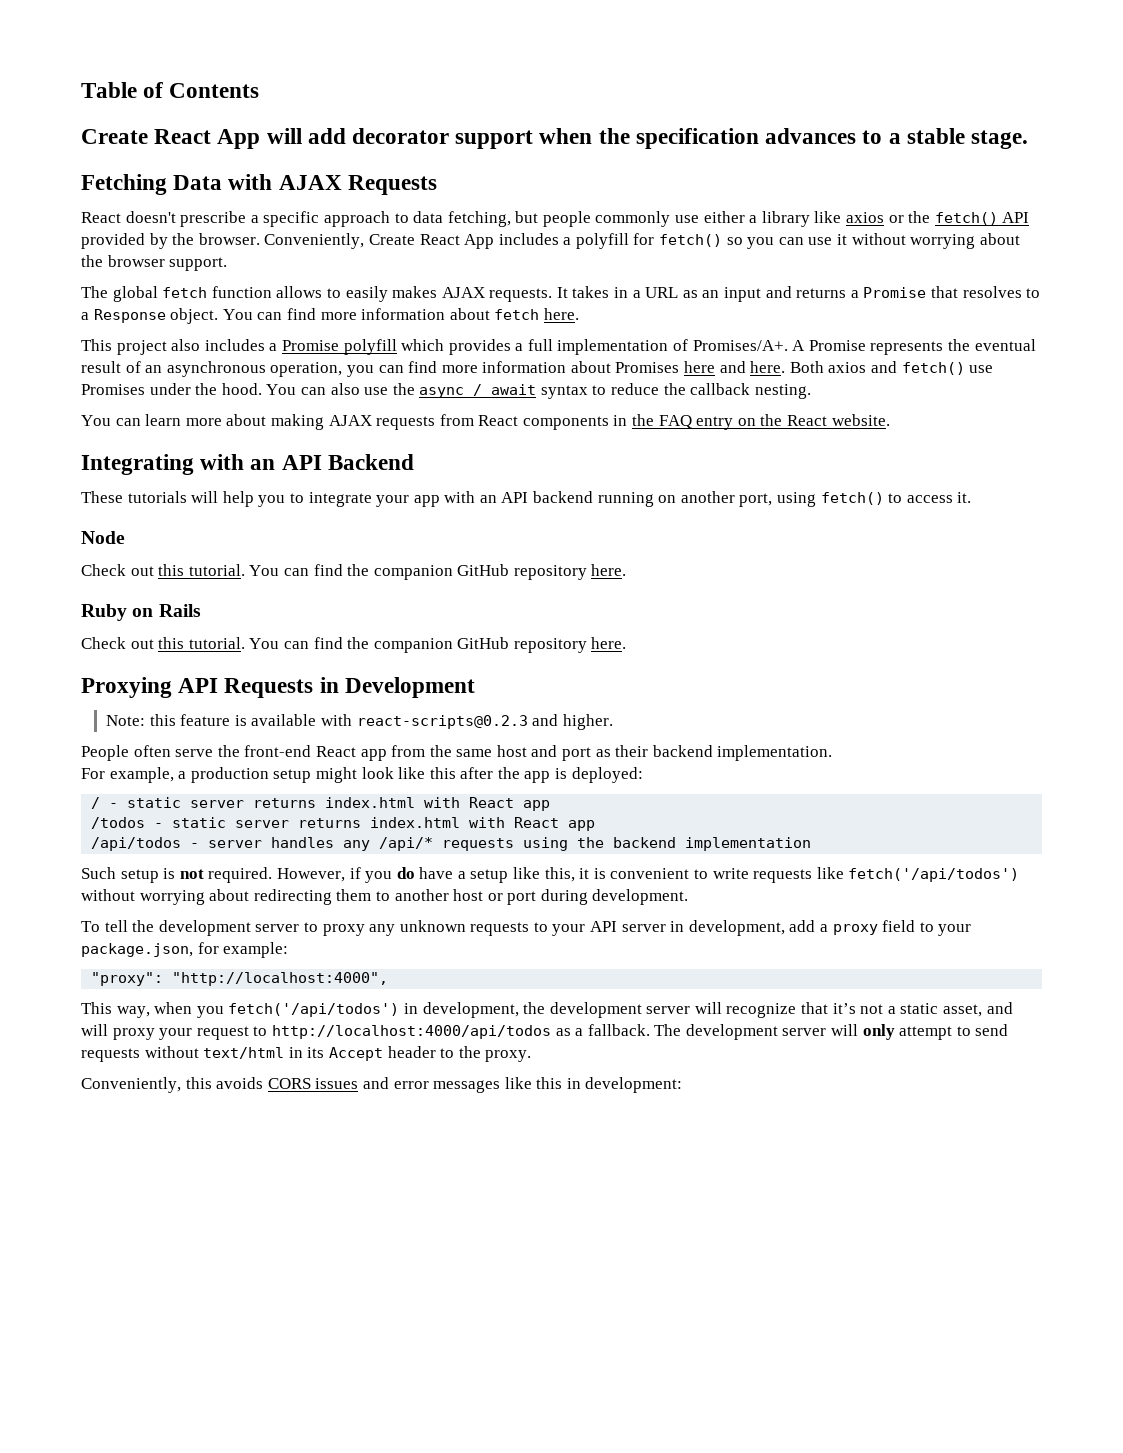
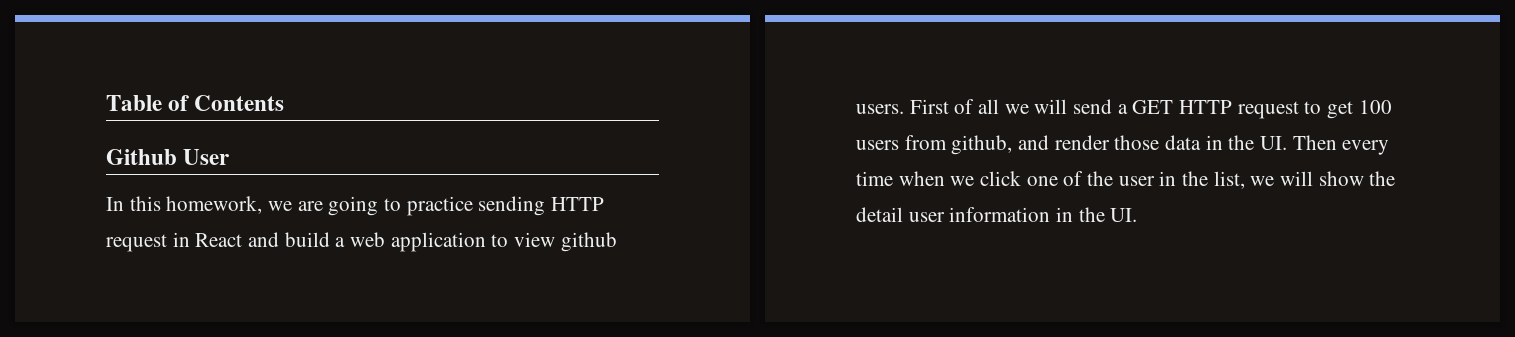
- Create React App will add decorator support when the specification advances to a stable stage.
- Fetching Data with AJAX Requests
- React doesn't prescribe a specific approach to data fetching, but people commonly use either a library like axios or the fetch() API provided by the browser. Conveniently, Create React App includes a polyfill for fetch() so you can use it without worrying about the browser support.
- The global fetch function allows to easily makes AJAX requests. It takes in a URL as an input and returns a Promise that resolves to a Response object. You can find more information about fetch here.
- This project also includes a Promise polyfill which provides a full implementation of Promises/A+. A Promise represents the eventual result of an asynchronous operation, you can find more information about Promises here and here. Both axios and fetch() use Promises under the hood. You can also use the async / await syntax to reduce the callback nesting.
- You can learn more about making AJAX requests from React components in the FAQ entry on the React website.
- Integrating with an API Backend
- These tutorials will help you to integrate your app with an API backend running on another port, using fetch() to access it.
- Node
- Check out this tutorial. You can find the companion GitHub repository here.
- Ruby on Rails
- Check out this tutorial. You can find the companion GitHub repository here.
- Proxying API Requests in Development
- Note: this feature is available with react-scripts@0.2.3 and higher.
- People often serve the front-end React app from the same host and port as their backend implementation.
- For example, a production setup might look like this after the app is deployed:
- / - static server returns index.html with React app
- /todos - static server returns index.html with React app
- /api/todos - server handles any /api/* requests using the backend implementation
- Such setup is not required. However, if you do have a setup like this, it is convenient to write requests like fetch('/api/todos') without worrying about redirecting them to another host or port during development.
- To tell the development server to proxy any unknown requests to your API server in development, add a proxy field to your package.json, for example:
- "proxy": "http://localhost:4000",
- This way, when you fetch('/api/todos') in development, the development server will recognize that it’s not a static asset, and will proxy your request to http://localhost:4000/api/todos as a fallback. The development server will only attempt to send requests without text/html in its Accept header to the proxy.
- Conveniently, this avoids CORS issues and error messages like this in development:
+ Github User
+ In this homework, we are going to practice sending HTTP request in React and build a web application to view github users. First of all we will send a GET HTTP request to get 100 users from github, and render those data in the UI. Then every time when we click one of the user in the list, we will show the detail user information in the UI.

